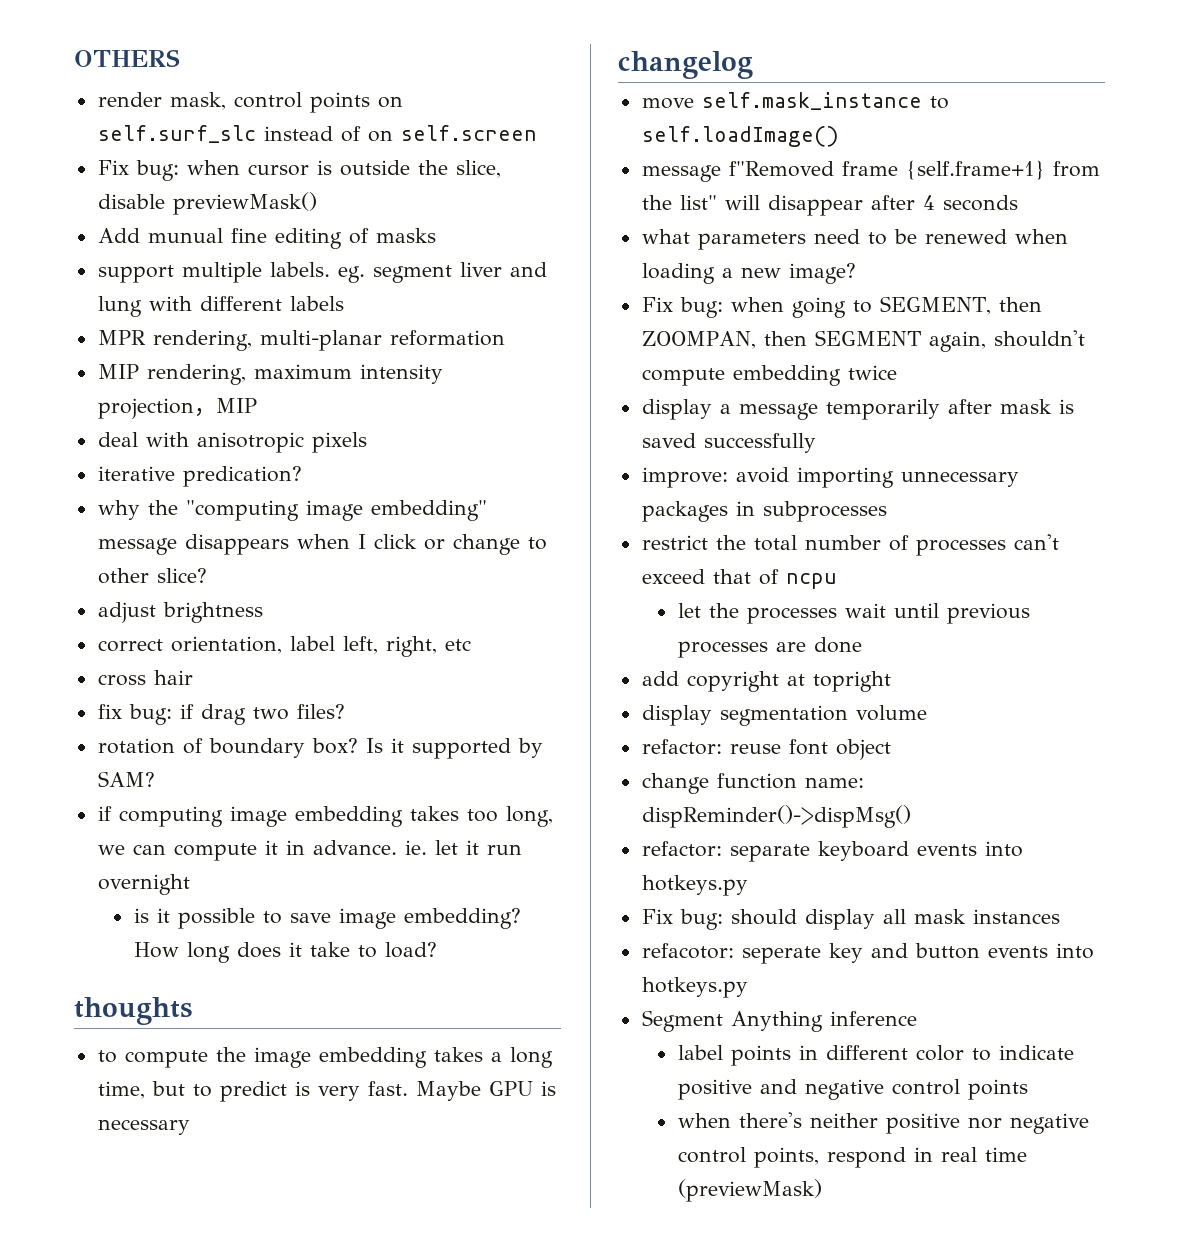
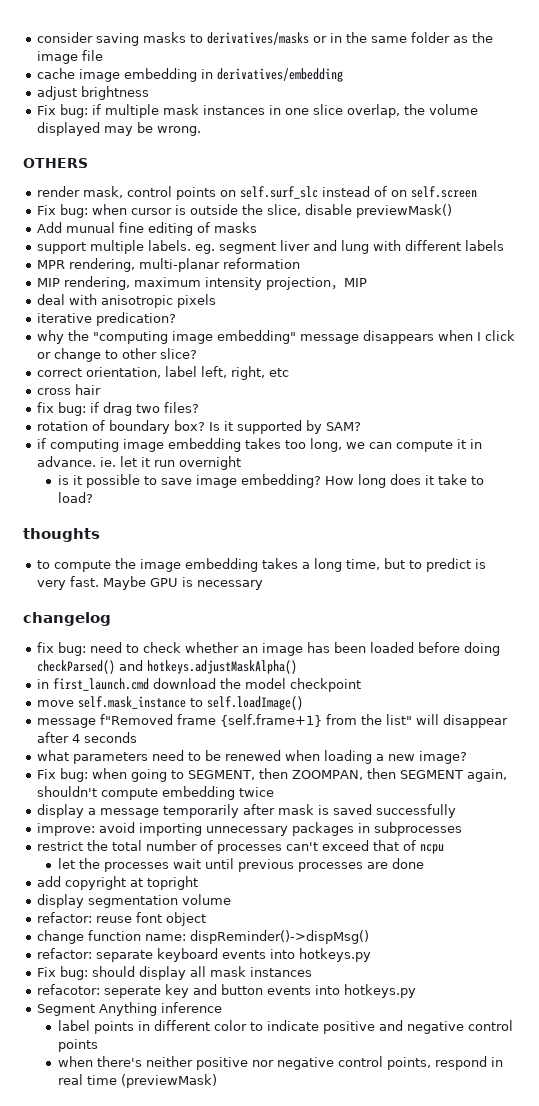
+ consider saving masks to derivatives/masks or in the same folder as the image file
+ cache image embedding in derivatives/embedding
+ adjust brightness
+ Fix bug: if multiple mask instances in one slice overlap, the volume displayed may be wrong.
- adjust brightness
+ fix bug: need to check whether an image has been loaded before doing checkParsed() and hotkeys.adjustMaskAlpha()
+ in first_launch.cmd download the model checkpoint

